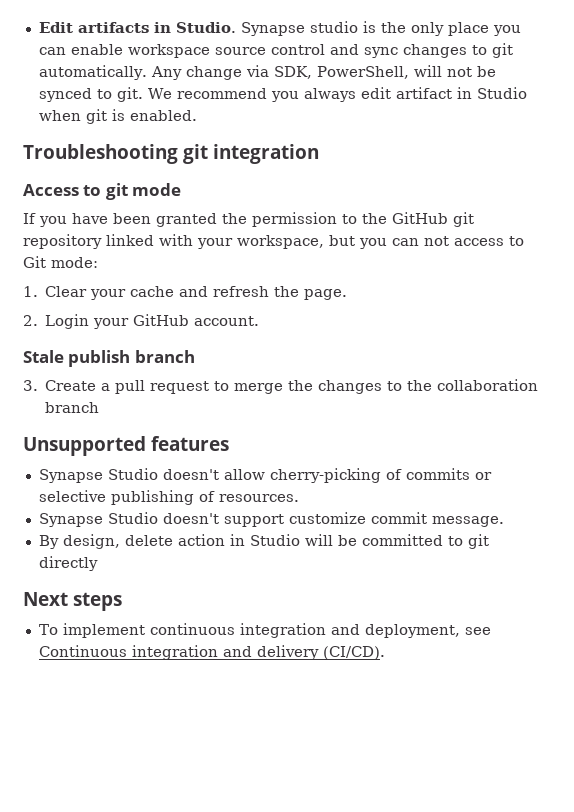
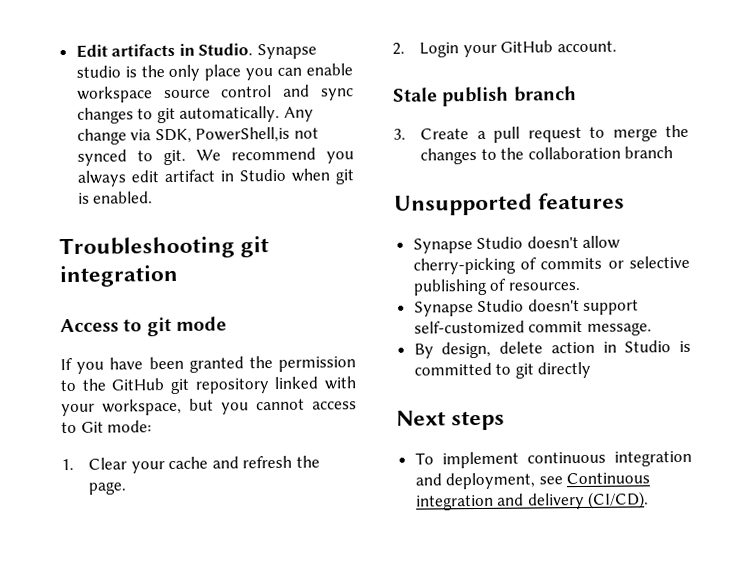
- Any change via SDK, PowerShell, will not be synced to git.
+ Any change via SDK, PowerShell,is not synced to git.
- If you have been granted the permission to the GitHub git repository linked with your workspace, but you can not access to Git mode:
+ If you have been granted the permission to the GitHub git repository linked with your workspace, but you cannot access to Git mode:
- Synapse Studio doesn't support customize commit message.
+ Synapse Studio doesn't support self-customized commit message.
- By design, delete action in Studio will be committed to git directly
+ By design, delete action in Studio is committed to git directly

